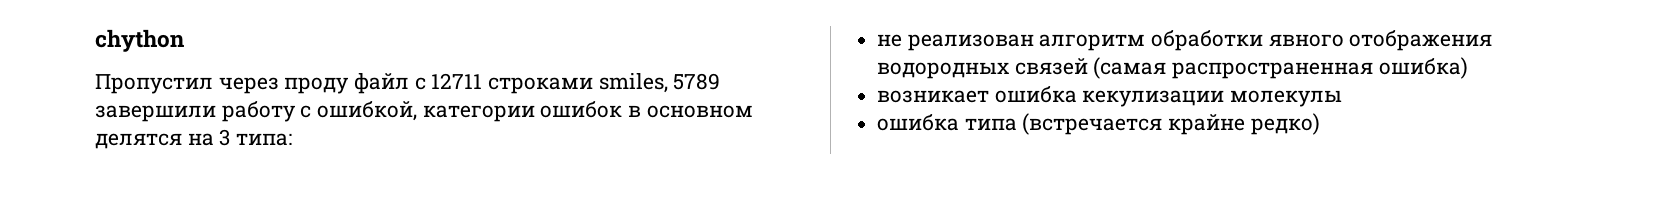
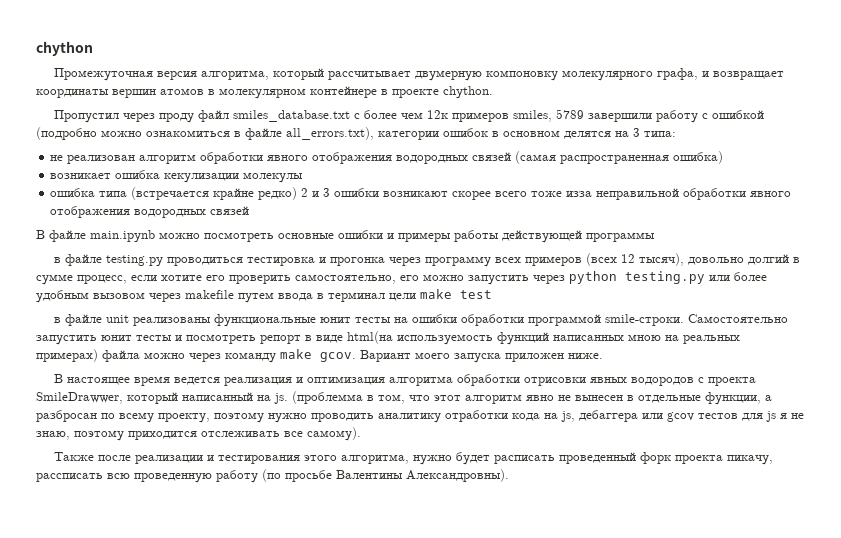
- Пропустил через проду файл с 12711 строками smiles, 5789 завершили работу с ошибкой, категории ошибок в основном делятся на 3 типа:
+ Промежуточная версия алгоритма, который рассчитывает двумерную компоновку молекулярного графа, и возвращает координаты вершин атомов в молекулярном контейнере в проекте chython.
+ Пропустил через проду файл smiles_database.txt с более чем 12к примеров smiles, 5789 завершили работу с ошибкой (подробно можно ознакомиться в файле all_errors.txt), категории ошибок в основном делятся на 3 типа:
- ошибка типа (встречается крайне редко)
+ ошибка типа (встречается крайне редко) 2 и 3 ошибки возникают скорее всего тоже изза неправильной обработки явного отображения водородных связей
+ В файле main.ipynb можно посмотреть основные ошибки и примеры работы действующей программы
+ в файле testing.py проводиться тестировка и прогонка через программу всех примеров (всех 12 тысяч), довольно долгий в сумме процесс, если хотите его проверить самостоятельно, его можно запустить через python testing.py или более удобным вызовом через makefile путем ввода в терминал цели make test
+ в файле unit реализованы функциональные юнит тесты на ошибки обработки программой smile-строки. Самостоятельно запустить юнит тесты и посмотреть репорт в виде html(на используемость функций написанных мною на реальных примерах) файла можно через команду make gcov. Вариант моего запуска приложен ниже.
+ В настоящее время ведется реализация и оптимизация алгоритма обработки отрисовки явных водородов с проекта SmileDrawwer, который написанный на js. (проблемма в том, что этот алгоритм явно не вынесен в отдельные функции, а разбросан по всему проекту, поэтому нужно проводить аналитику отработки кода на js, дебаггера или gcov тестов для js я не знаю, поэтому приходится отслеживать все самому).
+ Также после реализации и тестирования этого алгоритма, нужно будет расписать проведенный форк проекта пикачу, рассписать всю проведенную работу (по просьбе Валентины Александровны).

